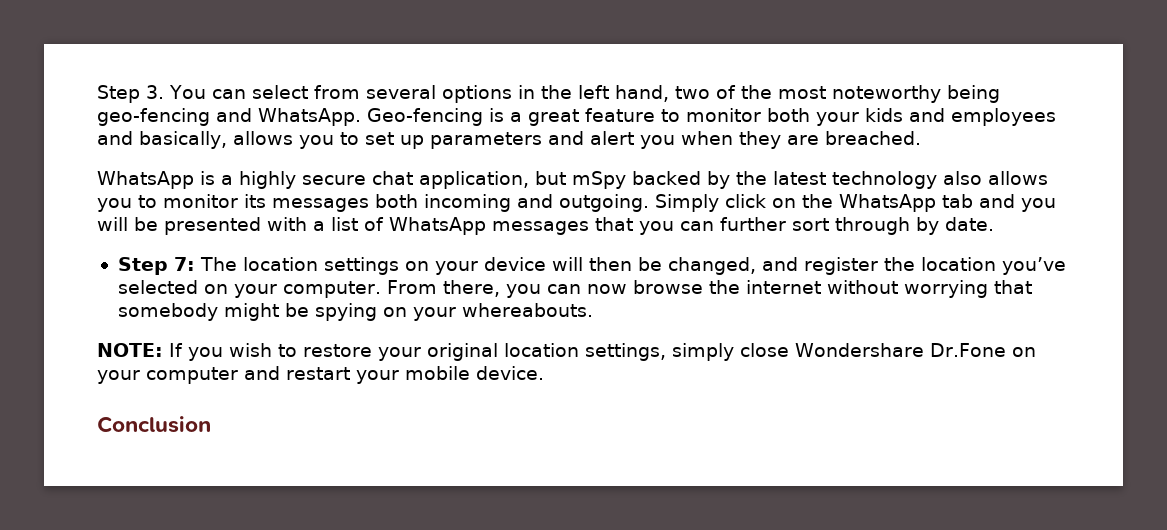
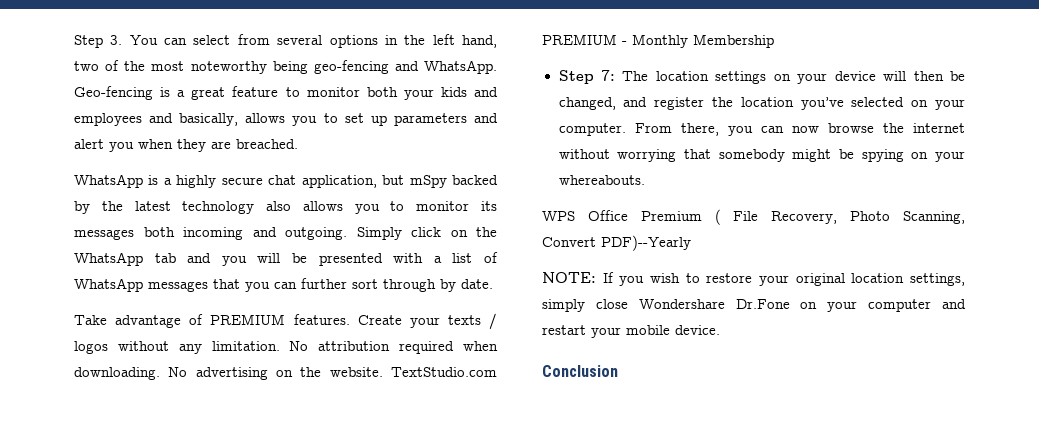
+ Take advantage of PREMIUM features. Create your texts / logos without any limitation. No attribution required when downloading. No advertising on the website. TextStudio.com PREMIUM - Monthly Membership
+ WPS Office Premium ( File Recovery, Photo Scanning, Convert PDF)--Yearly

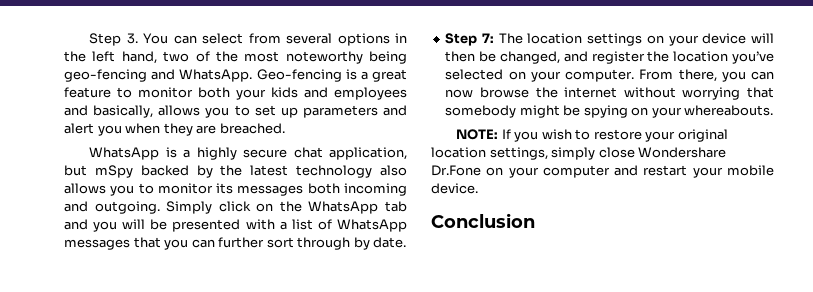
- Take advantage of PREMIUM features. Create your texts / logos without any limitation. No attribution required when downloading. No advertising on the website. TextStudio.com PREMIUM - Monthly Membership
- WPS Office Premium ( File Recovery, Photo Scanning, Convert PDF)--Yearly

